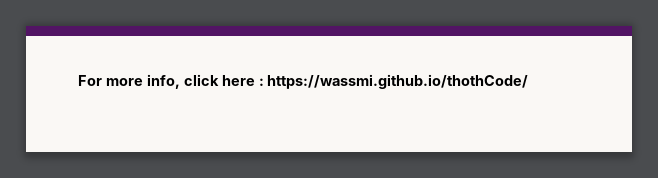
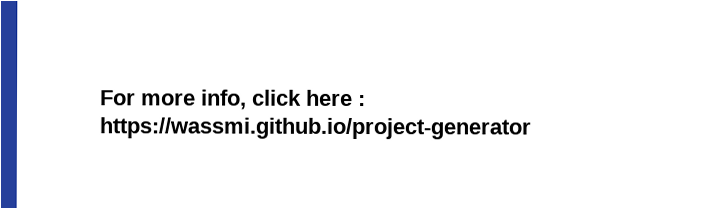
- For more info, click here : https://wassmi.github.io/thothCode/
+ For more info, click here : https://wassmi.github.io/project-generator

